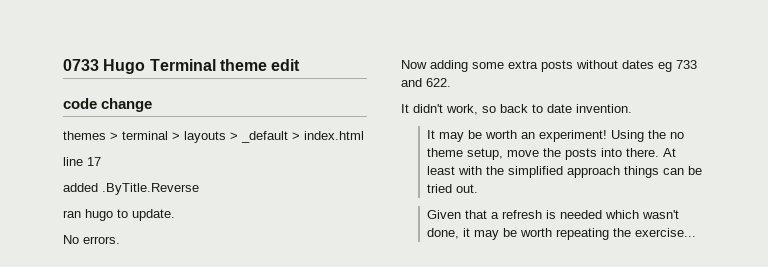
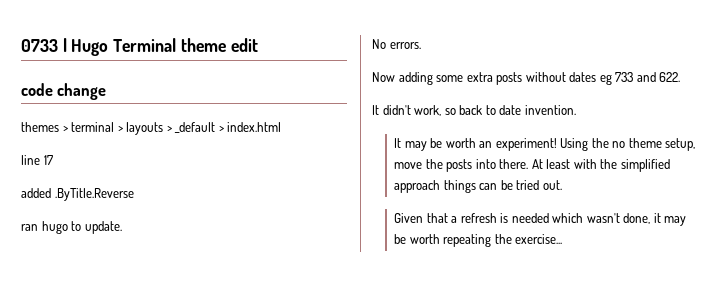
- 0733 Hugo Terminal theme edit
+ 0733 | Hugo Terminal theme edit

